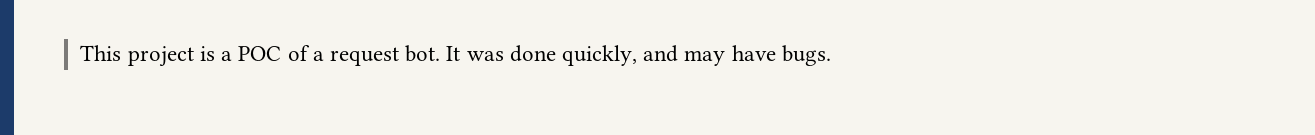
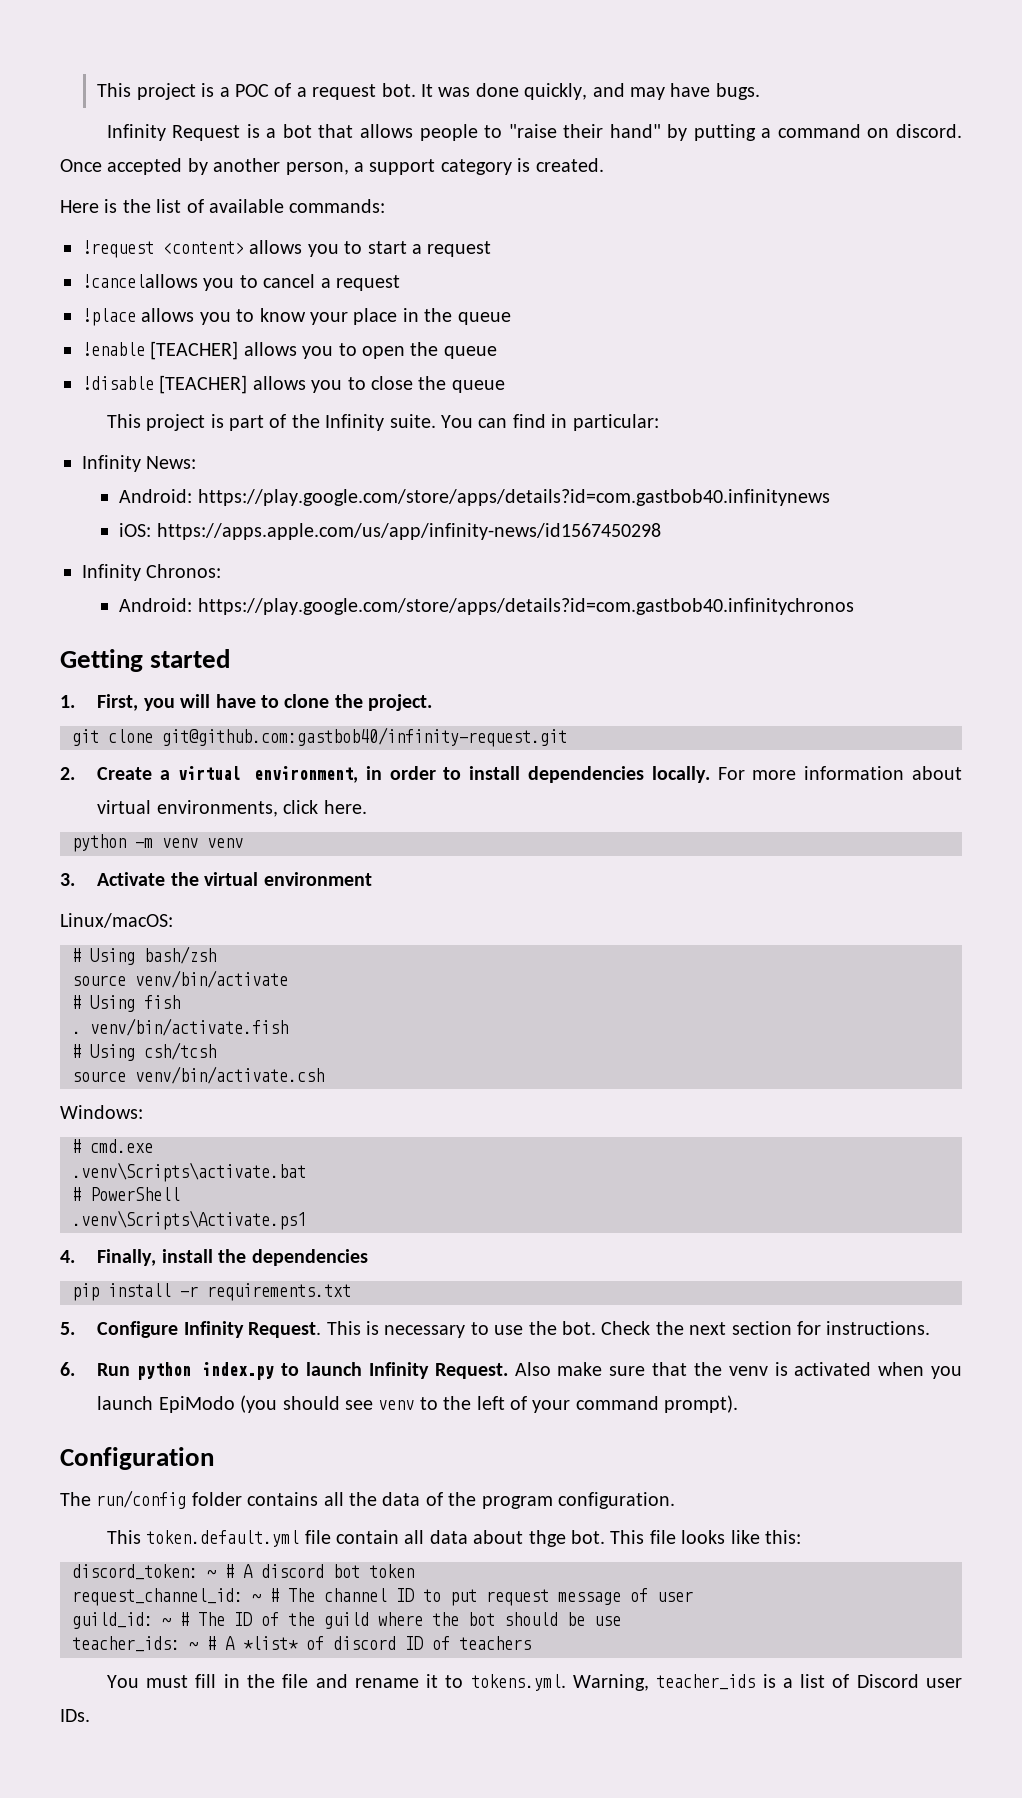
+ Infinity Request is a bot that allows people to "raise their hand" by putting a command on discord. Once accepted by another person, a support category is created.
+ Here is the list of available commands:
+ !request <content> allows you to start a request
+ !cancelallows you to cancel a request
+ !place allows you to know your place in the queue
+ !enable [TEACHER] allows you to open the queue
+ !disable [TEACHER] allows you to close the queue
+ This project is part of the Infinity suite. You can find in particular:
+ Infinity News:
+ Android: https://play.google.com/store/apps/details?id=com.gastbob40.infinitynews
+ iOS: https://apps.apple.com/us/app/infinity-news/id1567450298
+ Infinity Chronos:
+ Android: https://play.google.com/store/apps/details?id=com.gastbob40.infinitychronos
+ Getting started
+ 1. First, you will have to clone the project.
+ git clone git@github.com:gastbob40/infinity-request.git
+ 2. Create a virtual environment, in order to install dependencies locally. For more information about virtual environments, click here.
+ python -m venv venv
+ 3. Activate the virtual environment
+ Linux/macOS:
+ # Using bash/zsh
+ source venv/bin/activate
+ # Using fish
+ . venv/bin/activate.fish
+ # Using csh/tcsh
+ source venv/bin/activate.csh
+ Windows:
+ # cmd.exe
+ .venv\Scripts\activate.bat
+ # PowerShell
+ .venv\Scripts\Activate.ps1
+ 4. Finally, install the dependencies
+ pip install -r requirements.txt
+ 5. Configure Infinity Request. This is necessary to use the bot. Check the next section for instructions.
+ 6. Run python index.py to launch Infinity Request. Also make sure that the venv is activated when you launch EpiModo (you should see venv to the left of your command prompt).
+ Configuration
+ The run/config folder contains all the data of the program configuration.
+ This token.default.yml file contain all data about thge bot. This file looks like this:
+ discord_token: ~ # A discord bot token
+ request_channel_id: ~ # The channel ID to put request message of user
+ guild_id: ~ # The ID of the guild where the bot should be use
+ teacher_ids: ~ # A *list* of discord ID of teachers
+ You must fill in the file and rename it to tokens.yml. Warning, teacher_ids is a list of Discord user IDs.

